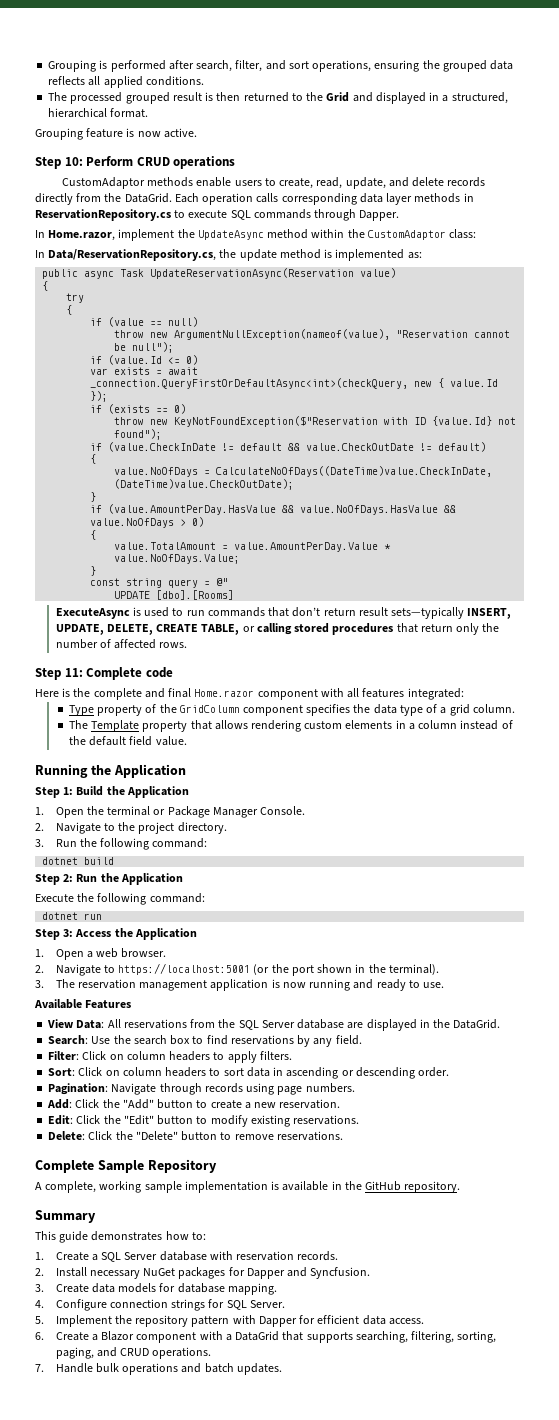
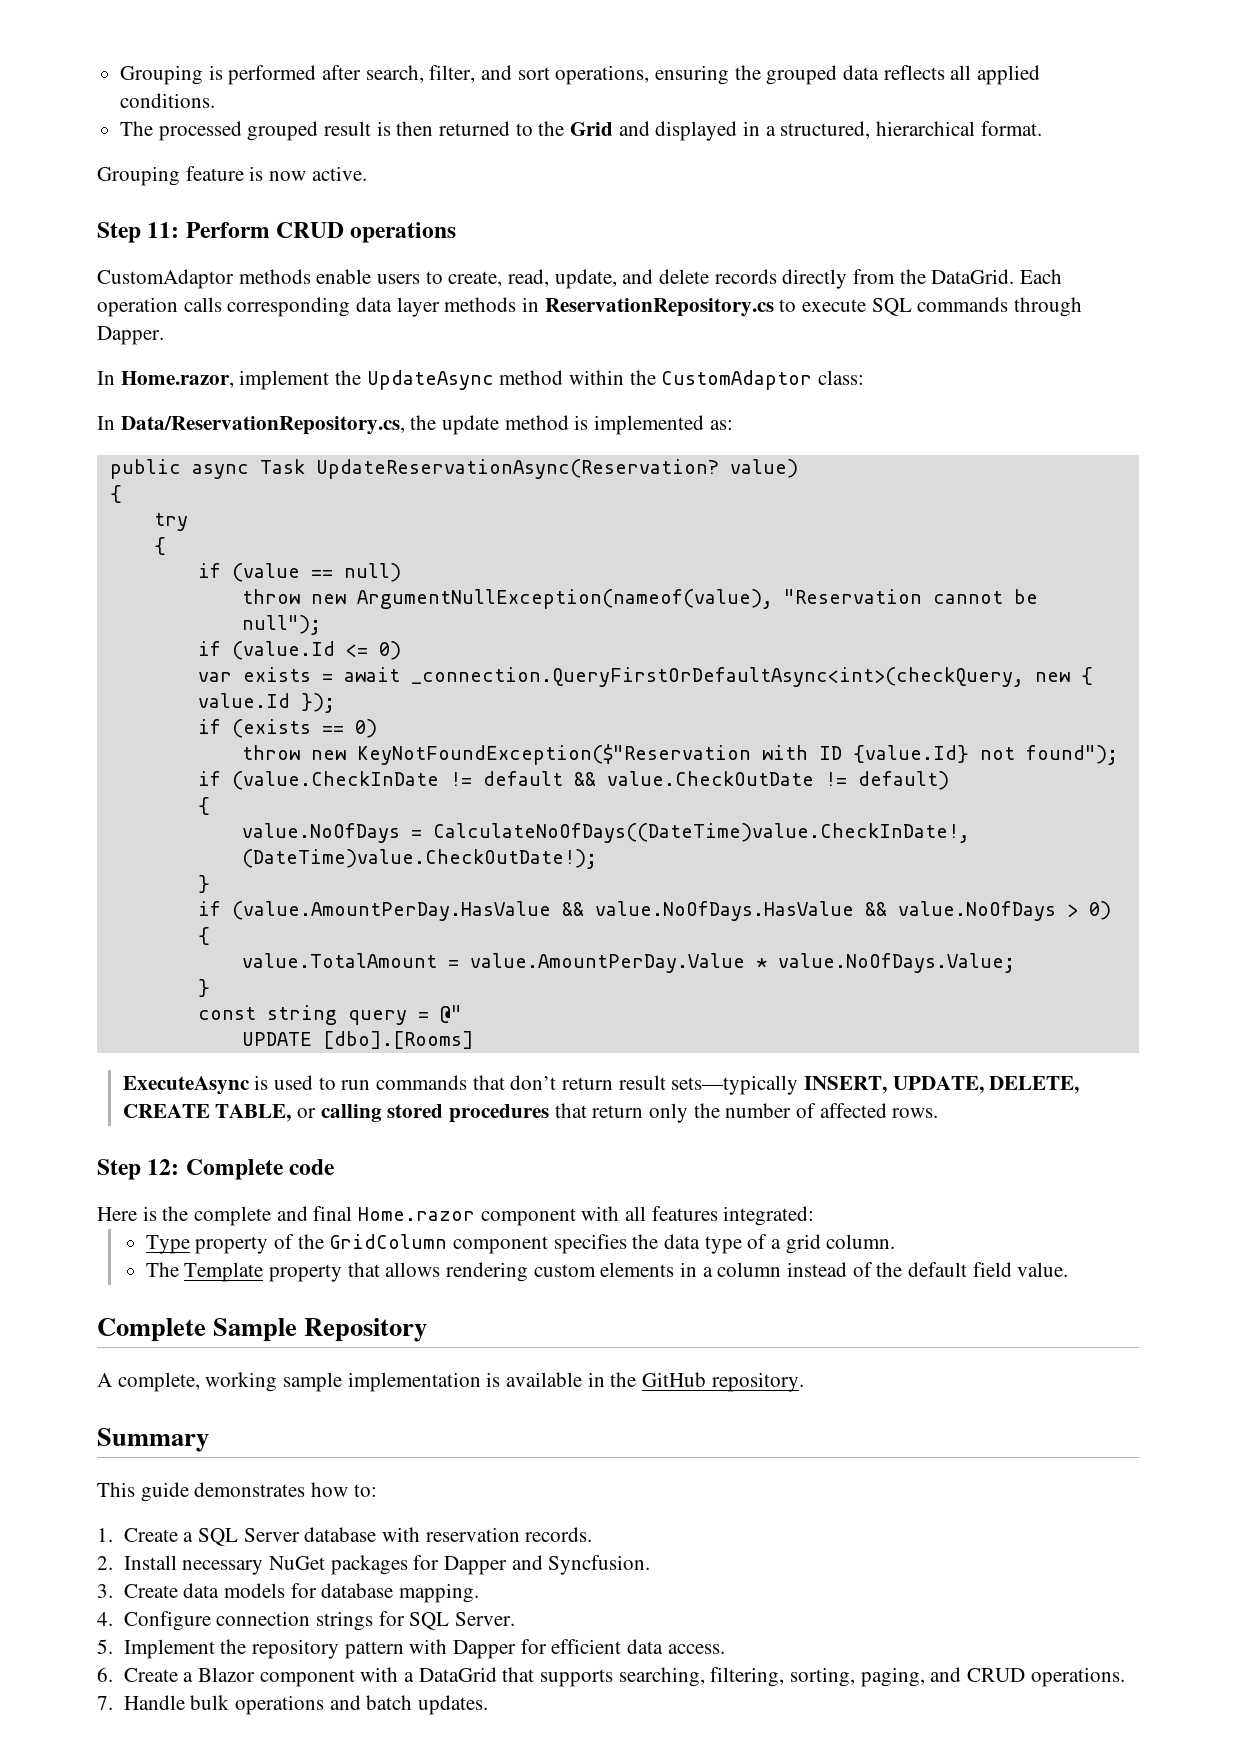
- Step 10: Perform CRUD operations
+ Step 11: Perform CRUD operations
- public async Task UpdateReservationAsync(Reservation value)
+ public async Task UpdateReservationAsync(Reservation? value)
- value.NoOfDays = CalculateNoOfDays((DateTime)value.CheckInDate, (DateTime)value.CheckOutDate);
+ value.NoOfDays = CalculateNoOfDays((DateTime)value.CheckInDate!, (DateTime)value.CheckOutDate!);
- Step 11: Complete code
+ Step 12: Complete code
- Running the Application
- Step 1: Build the Application
- 1. Open the terminal or Package Manager Console.
- 2. Navigate to the project directory.
- 3. Run the following command:
- dotnet build
- Step 2: Run the Application
- Execute the following command:
- dotnet run
- Step 3: Access the Application
- 1. Open a web browser.
- 2. Navigate to https://localhost:5001 (or the port shown in the terminal).
- 3. The reservation management application is now running and ready to use.
- Available Features
- View Data: All reservations from the SQL Server database are displayed in the DataGrid.
- Search: Use the search box to find reservations by any field.
- Filter: Click on column headers to apply filters.
- Sort: Click on column headers to sort data in ascending or descending order.
- Pagination: Navigate through records using page numbers.
- Add: Click the "Add" button to create a new reservation.
- Edit: Click the "Edit" button to modify existing reservations.
- Delete: Click the "Delete" button to remove reservations.

